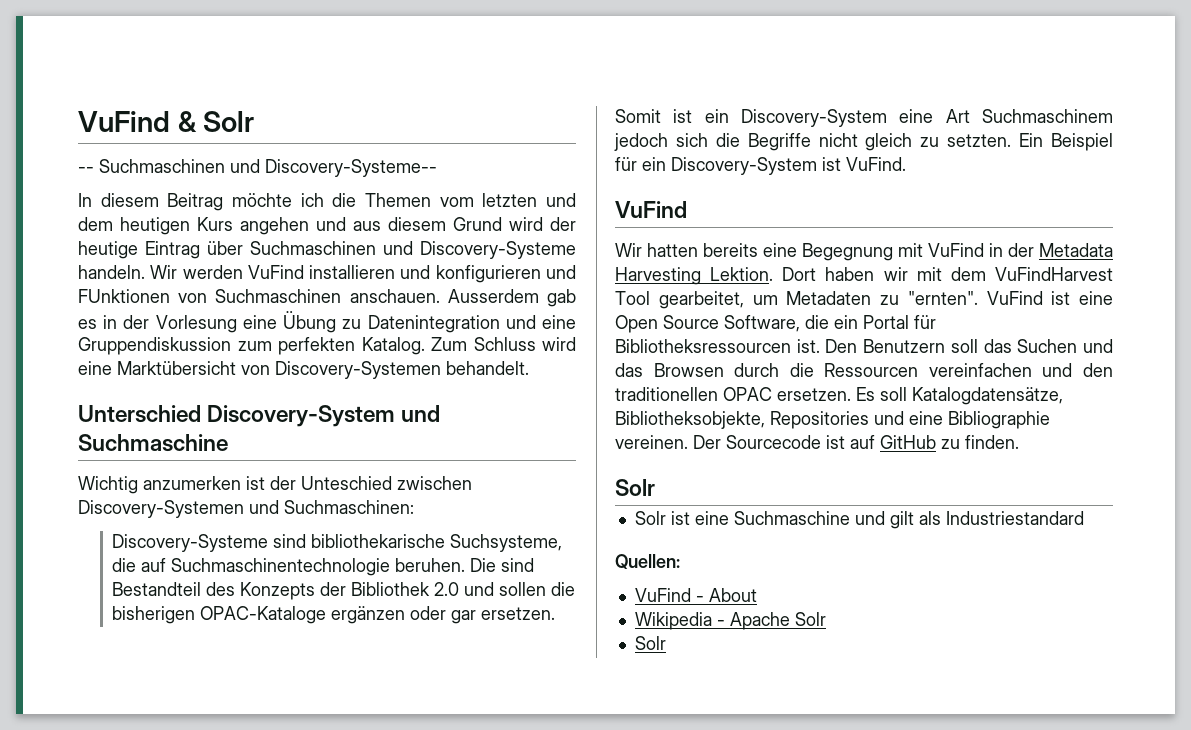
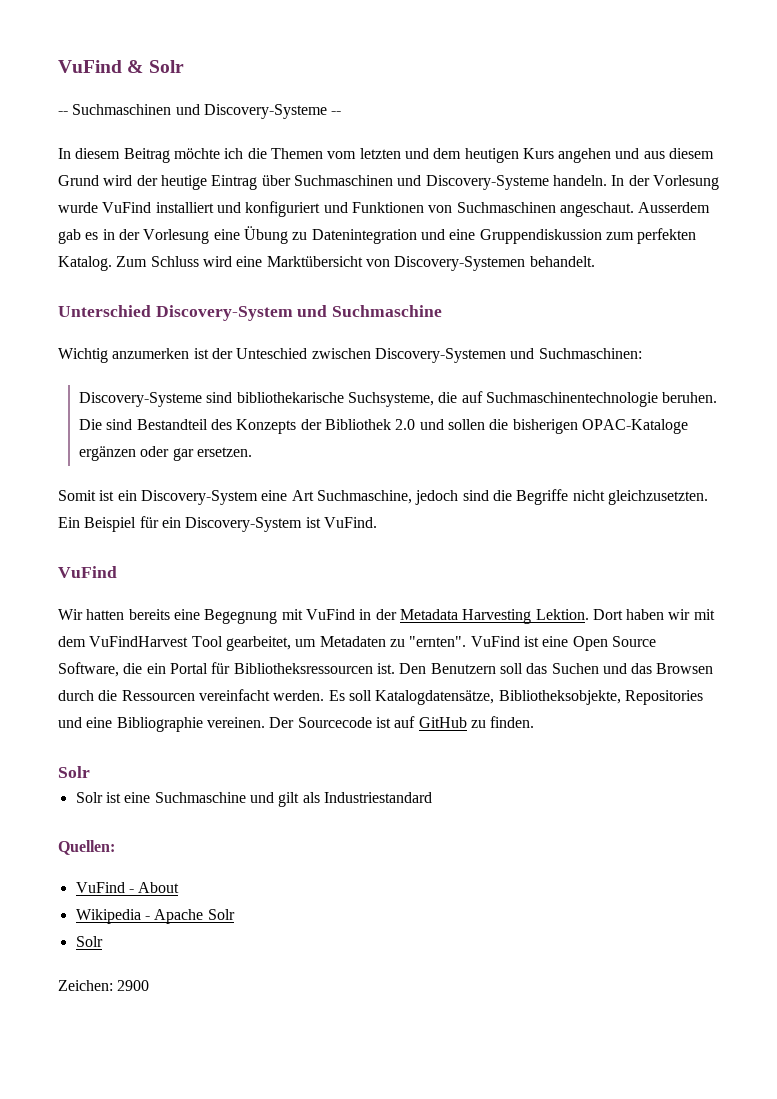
- -- Suchmaschinen und Discovery-Systeme--
+ -- Suchmaschinen und Discovery-Systeme --
- Wir werden VuFind installieren und konfigurieren und FUnktionen von Suchmaschinen anschauen.
+ In der Vorlesung wurde VuFind installiert und konfiguriert und Funktionen von Suchmaschinen angeschaut.
- Somit ist ein Discovery-System eine Art Suchmaschinem jedoch sich die Begriffe nicht gleich zu setzten.
+ Somit ist ein Discovery-System eine Art Suchmaschine, jedoch sind die Begriffe nicht gleichzusetzten.
- Den Benutzern soll das Suchen und das Browsen durch die Ressourcen vereinfachen und den traditionellen OPAC ersetzen.
+ Den Benutzern soll das Suchen und das Browsen durch die Ressourcen vereinfacht werden.
+ Zeichen: 2900

